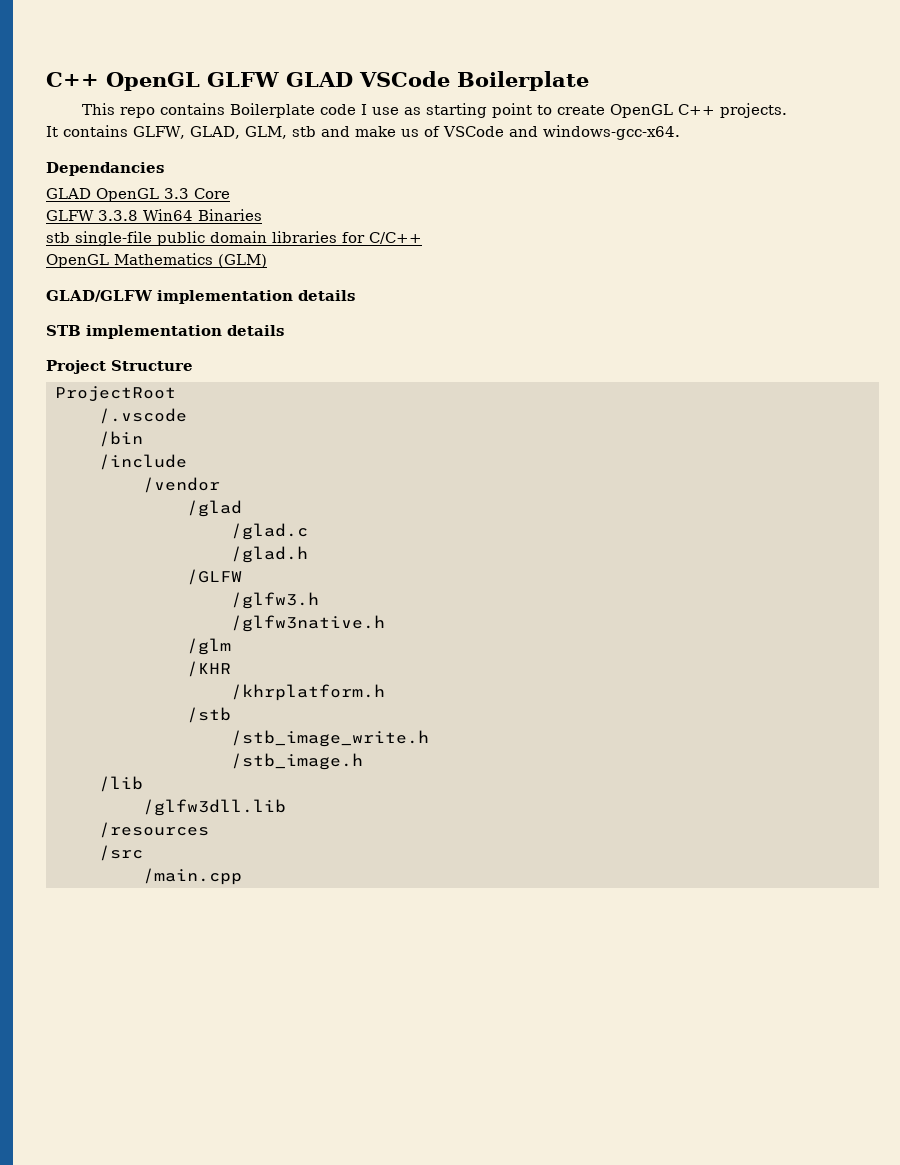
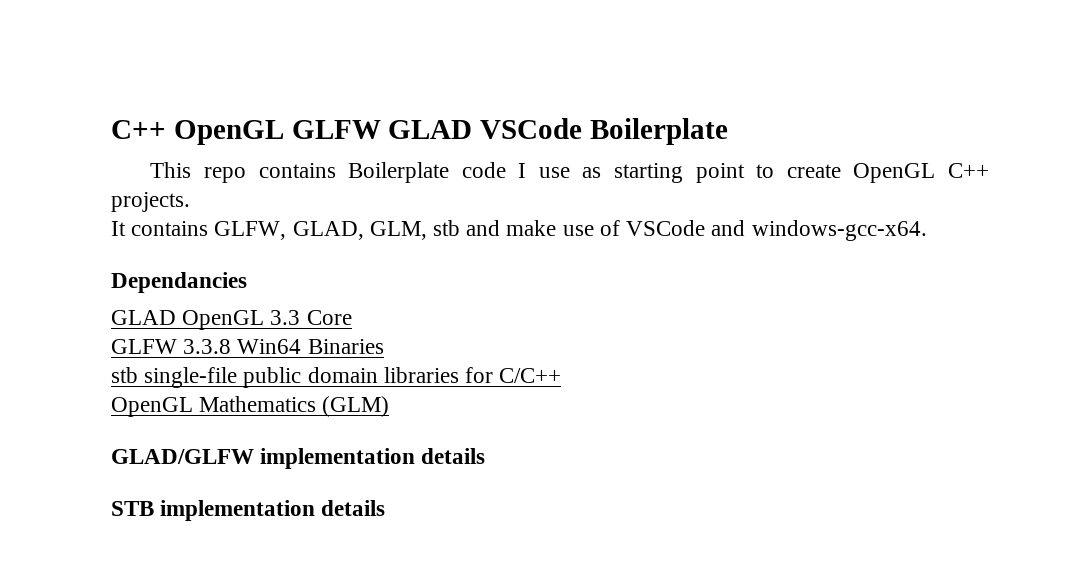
- It contains GLFW, GLAD, GLM, stb and make us of VSCode and windows-gcc-x64.
+ It contains GLFW, GLAD, GLM, stb and make use of VSCode and windows-gcc-x64.
- Project Structure
- ProjectRoot
- /.vscode
- /bin
- /include
- /vendor
- /glad
- /glad.c
- /glad.h
- /GLFW
- /glfw3.h
- /glfw3native.h
- /glm
- /KHR
- /khrplatform.h
- /stb
- /stb_image_write.h
- /stb_image.h
- /lib
- /glfw3dll.lib
- /resources
- /src
- /main.cpp

